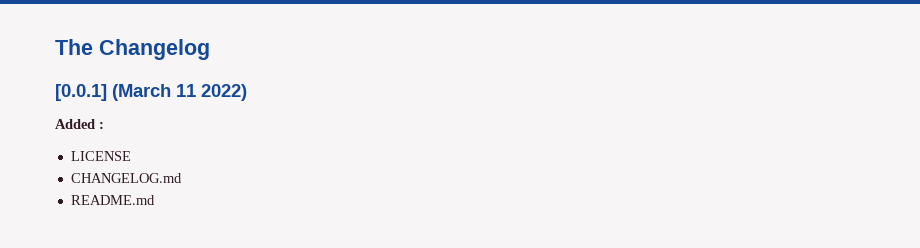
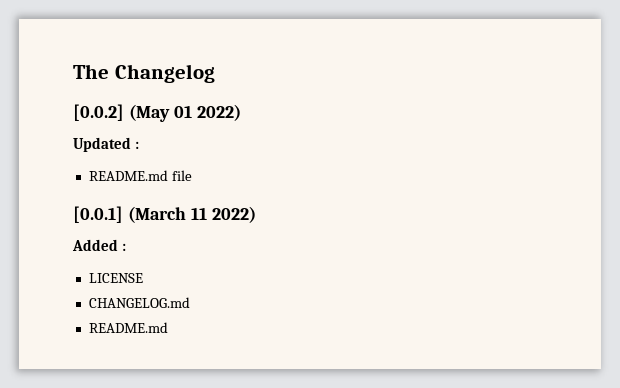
+ [0.0.2] (May 01 2022)
+ Updated :
+ README.md file

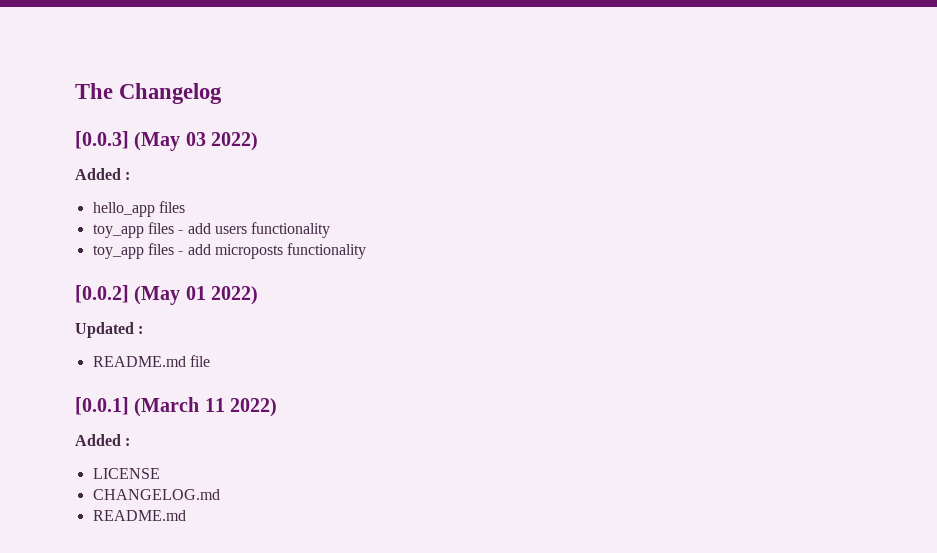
+ [0.0.3] (May 03 2022)
+ Added :
+ hello_app files
+ toy_app files - add users functionality
+ toy_app files - add microposts functionality

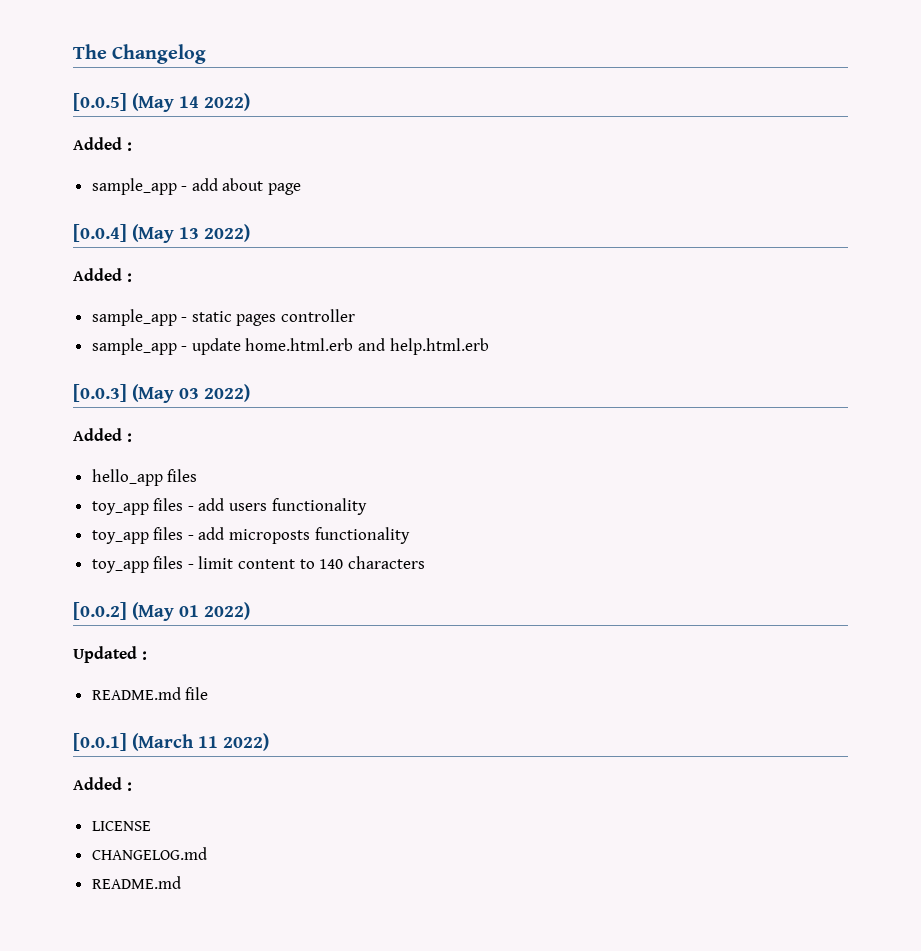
+ [0.0.5] (May 14 2022)
+ Added :
+ sample_app - add about page
+ [0.0.4] (May 13 2022)
+ Added :
+ sample_app - static pages controller
+ sample_app - update home.html.erb and help.html.erb
+ toy_app files - limit content to 140 characters

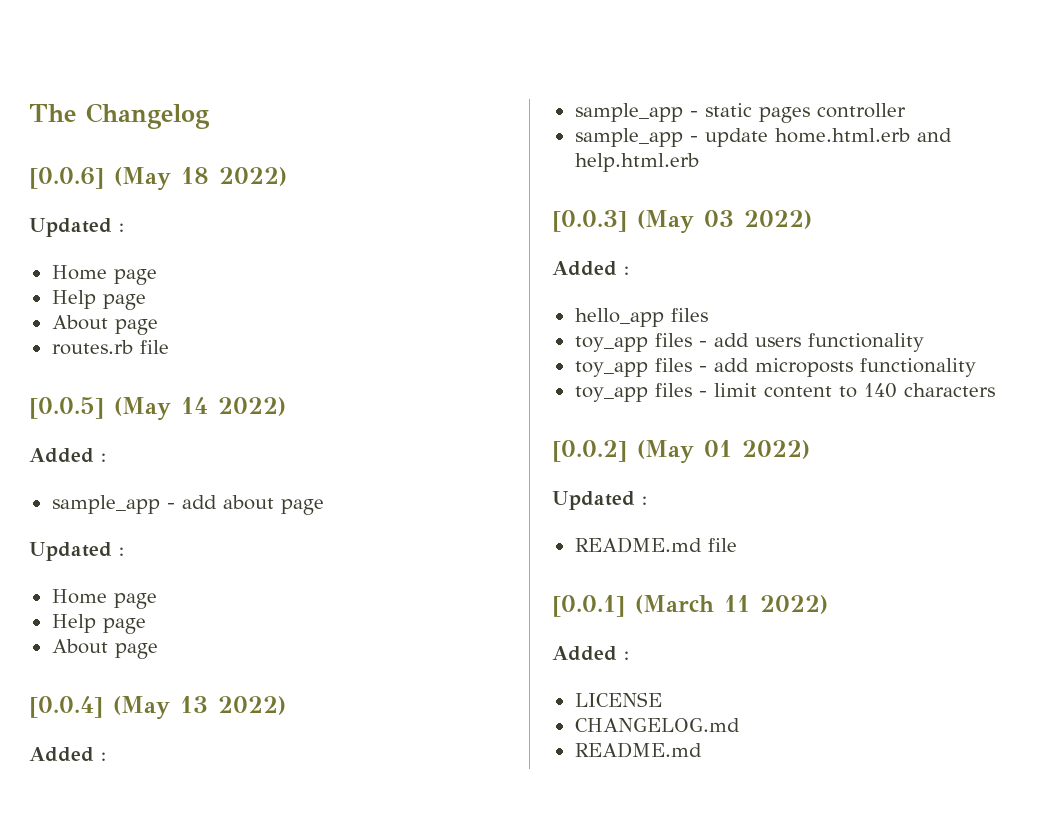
+ [0.0.6] (May 18 2022)
+ Updated :
+ Home page
+ Help page
+ About page
+ routes.rb file
  sample_app - add about page
+ Updated :
+ Home page
+ Help page
+ About page

